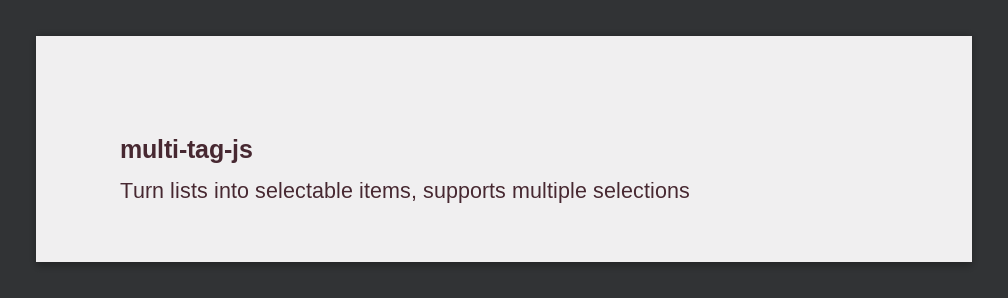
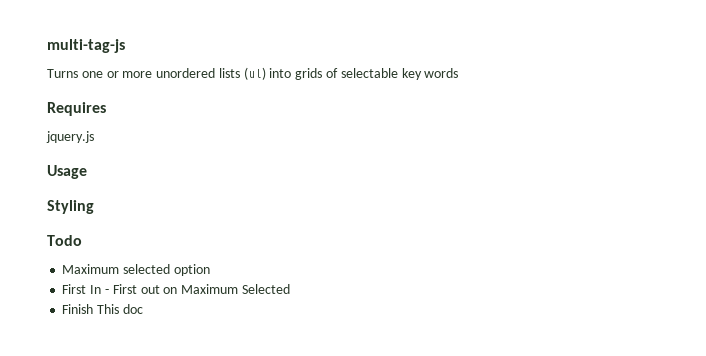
- Turn lists into selectable items, supports multiple selections
+ Turns one or more unordered lists (ul) into grids of selectable key words
+ Requires
+ jquery.js
+ Usage
+ Styling
+ Todo
+ Maximum selected option
+ First In - First out on Maximum Selected
+ Finish This doc

